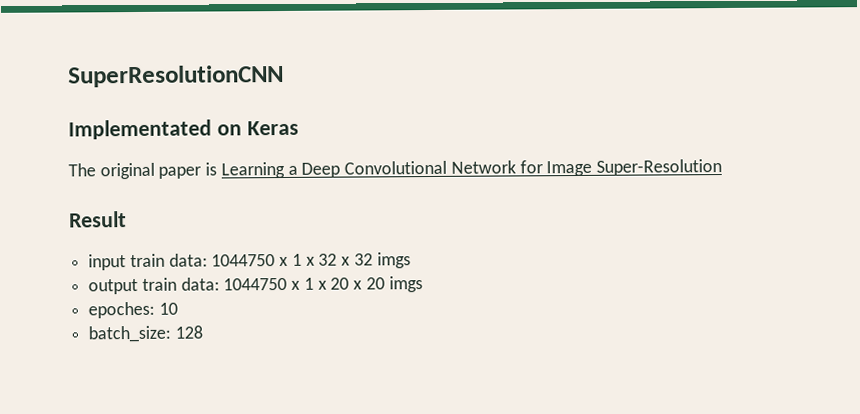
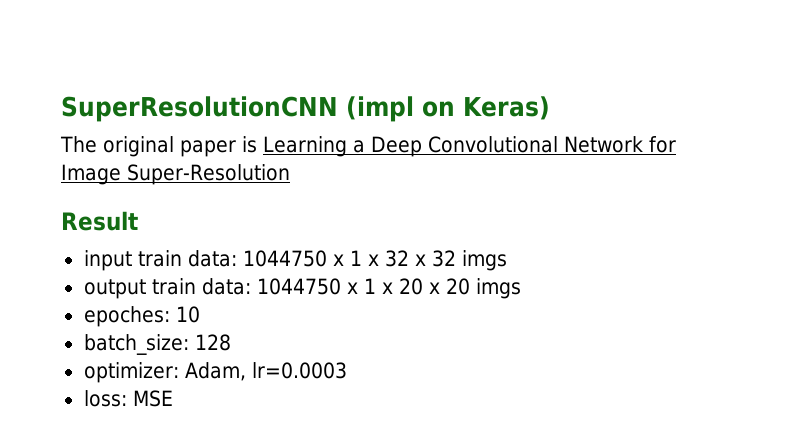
- SuperResolutionCNN
- Implementated on Keras
+ SuperResolutionCNN (impl on Keras)
+ optimizer: Adam, lr=0.0003
+ loss: MSE

